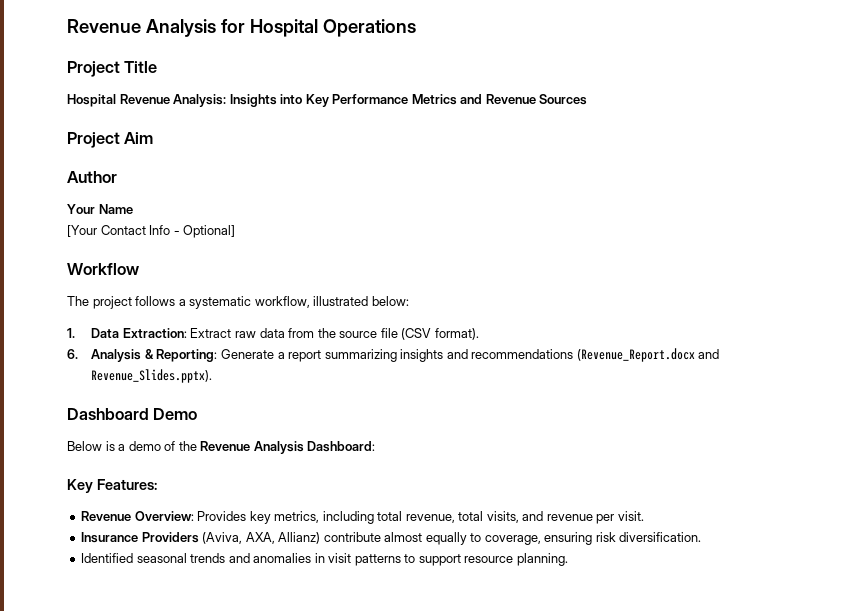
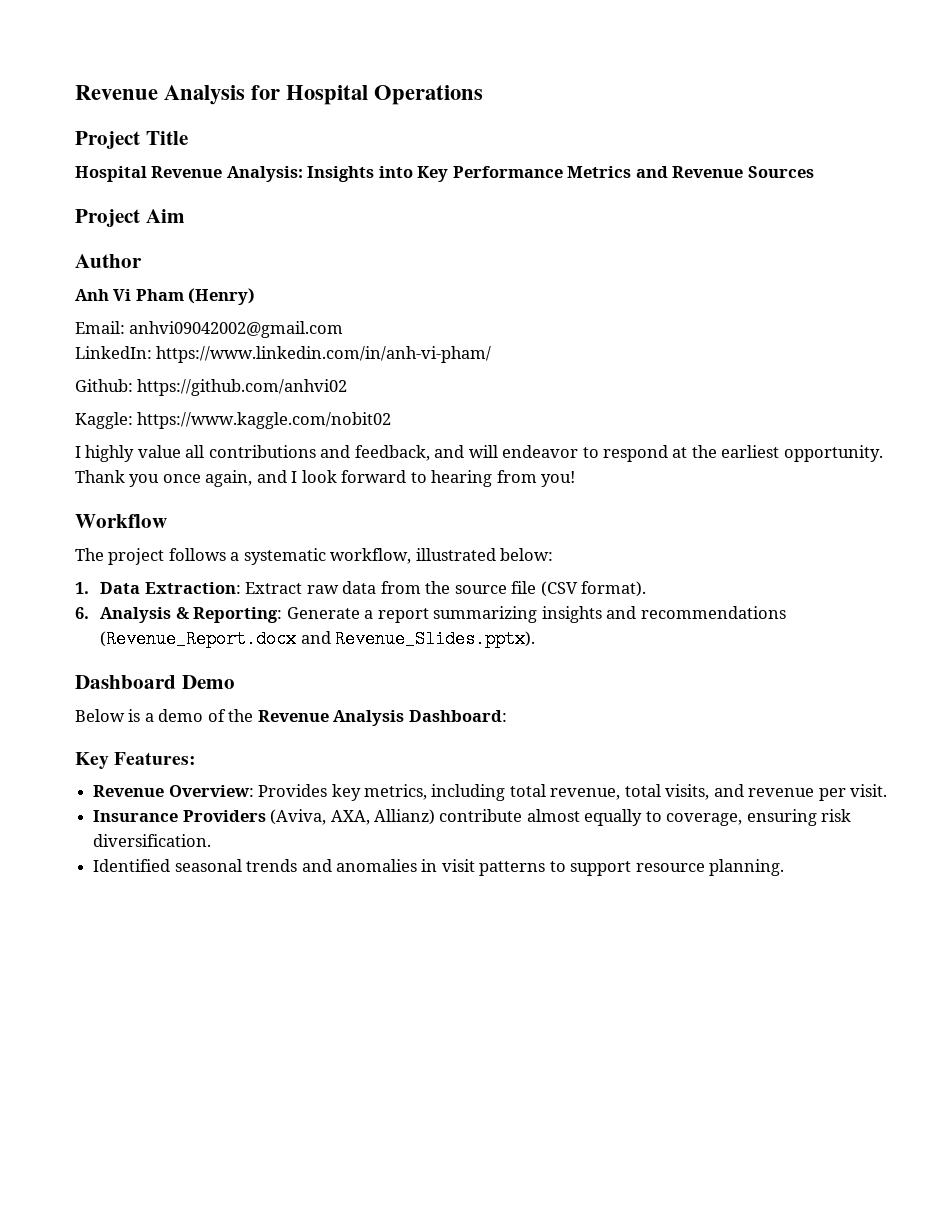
- Your Name
- [Your Contact Info - Optional]
+ Anh Vi Pham (Henry)
+ Email: anhvi09042002@gmail.com
+ LinkedIn: https://www.linkedin.com/in/anh-vi-pham/
+ Github: https://github.com/anhvi02
+ Kaggle: https://www.kaggle.com/nobit02
+ I highly value all contributions and feedback, and will endeavor to respond at the earliest opportunity. Thank you once again, and I look forward to hearing from you!

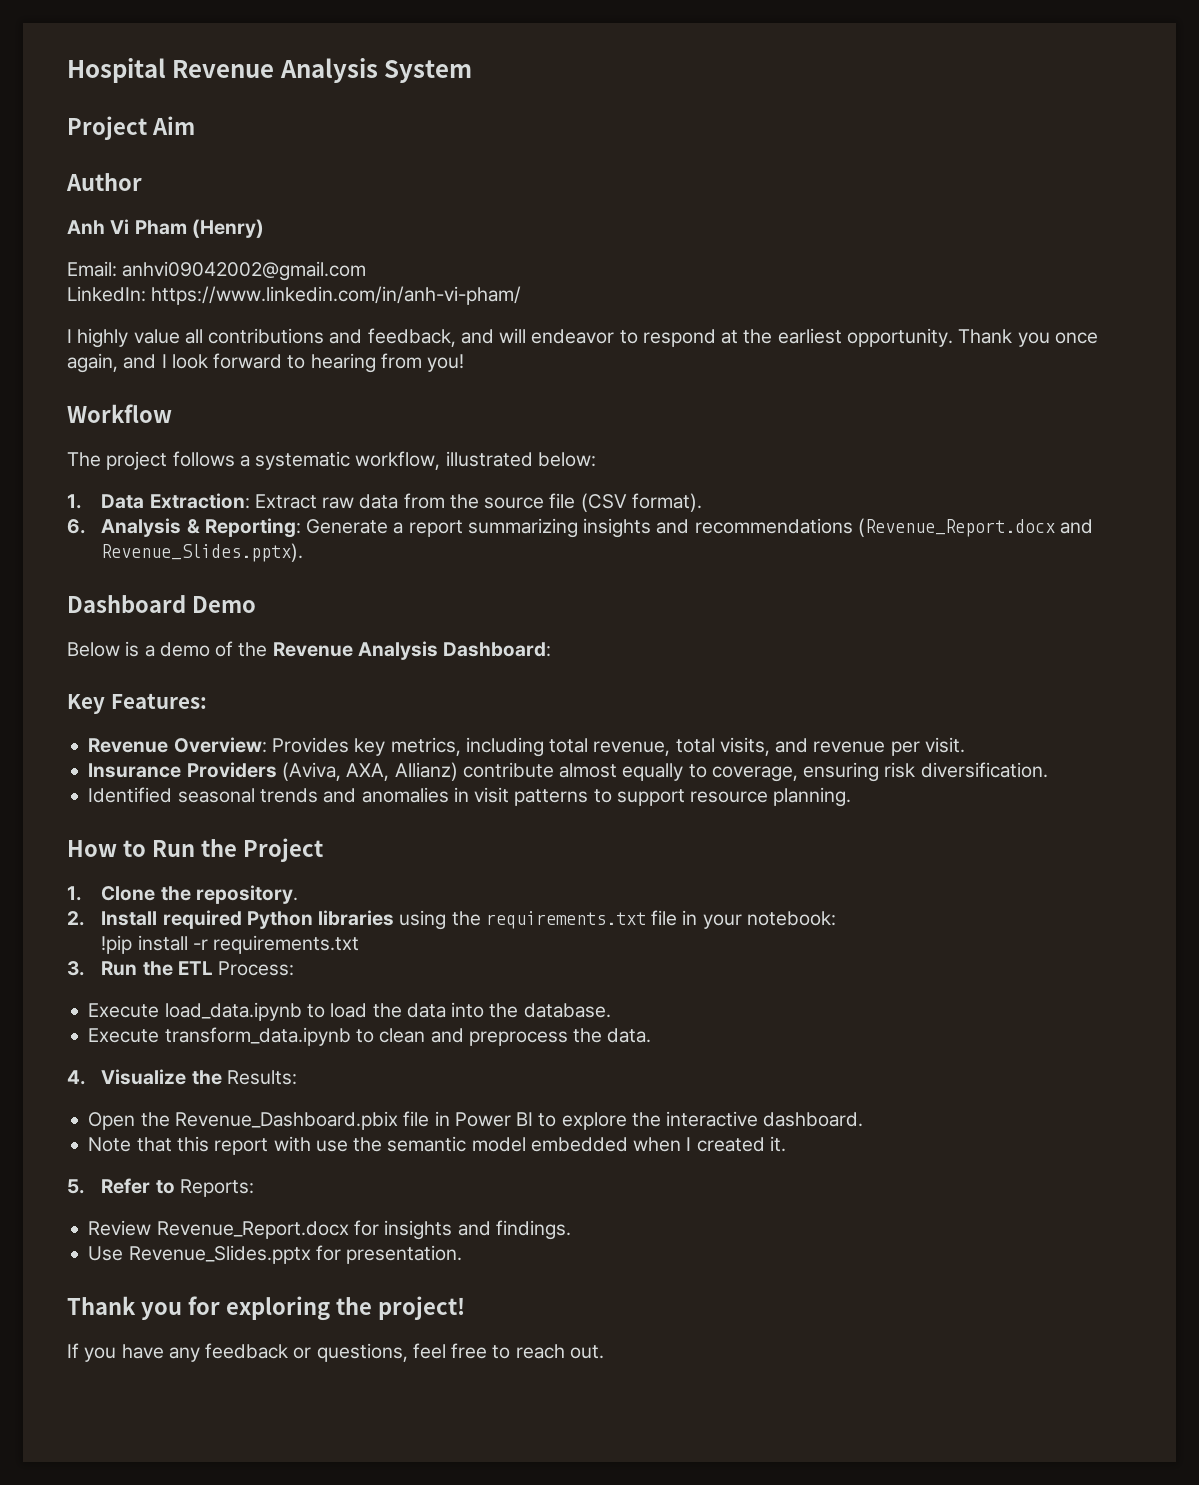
- Revenue Analysis for Hospital Operations
- Project Title
- Hospital Revenue Analysis: Insights into Key Performance Metrics and Revenue Sources
+ Hospital Revenue Analysis System
- Github: https://github.com/anhvi02
- Kaggle: https://www.kaggle.com/nobit02
+ How to Run the Project
+ 1. Clone the repository.
+ 2. Install required Python libraries using the requirements.txt file in your notebook:
+ !pip install -r requirements.txt
+ 3. Run the ETL Process:
+ Execute load_data.ipynb to load the data into the database.
+ Execute transform_data.ipynb to clean and preprocess the data.
+ 4. Visualize the Results:
+ Open the Revenue_Dashboard.pbix file in Power BI to explore the interactive dashboard.
+ Note that this report with use the semantic model embedded when I created it.
+ 5. Refer to Reports:
+ Review Revenue_Report.docx for insights and findings.
+ Use Revenue_Slides.pptx for presentation.
+ Thank you for exploring the project!
+ If you have any feedback or questions, feel free to reach out.

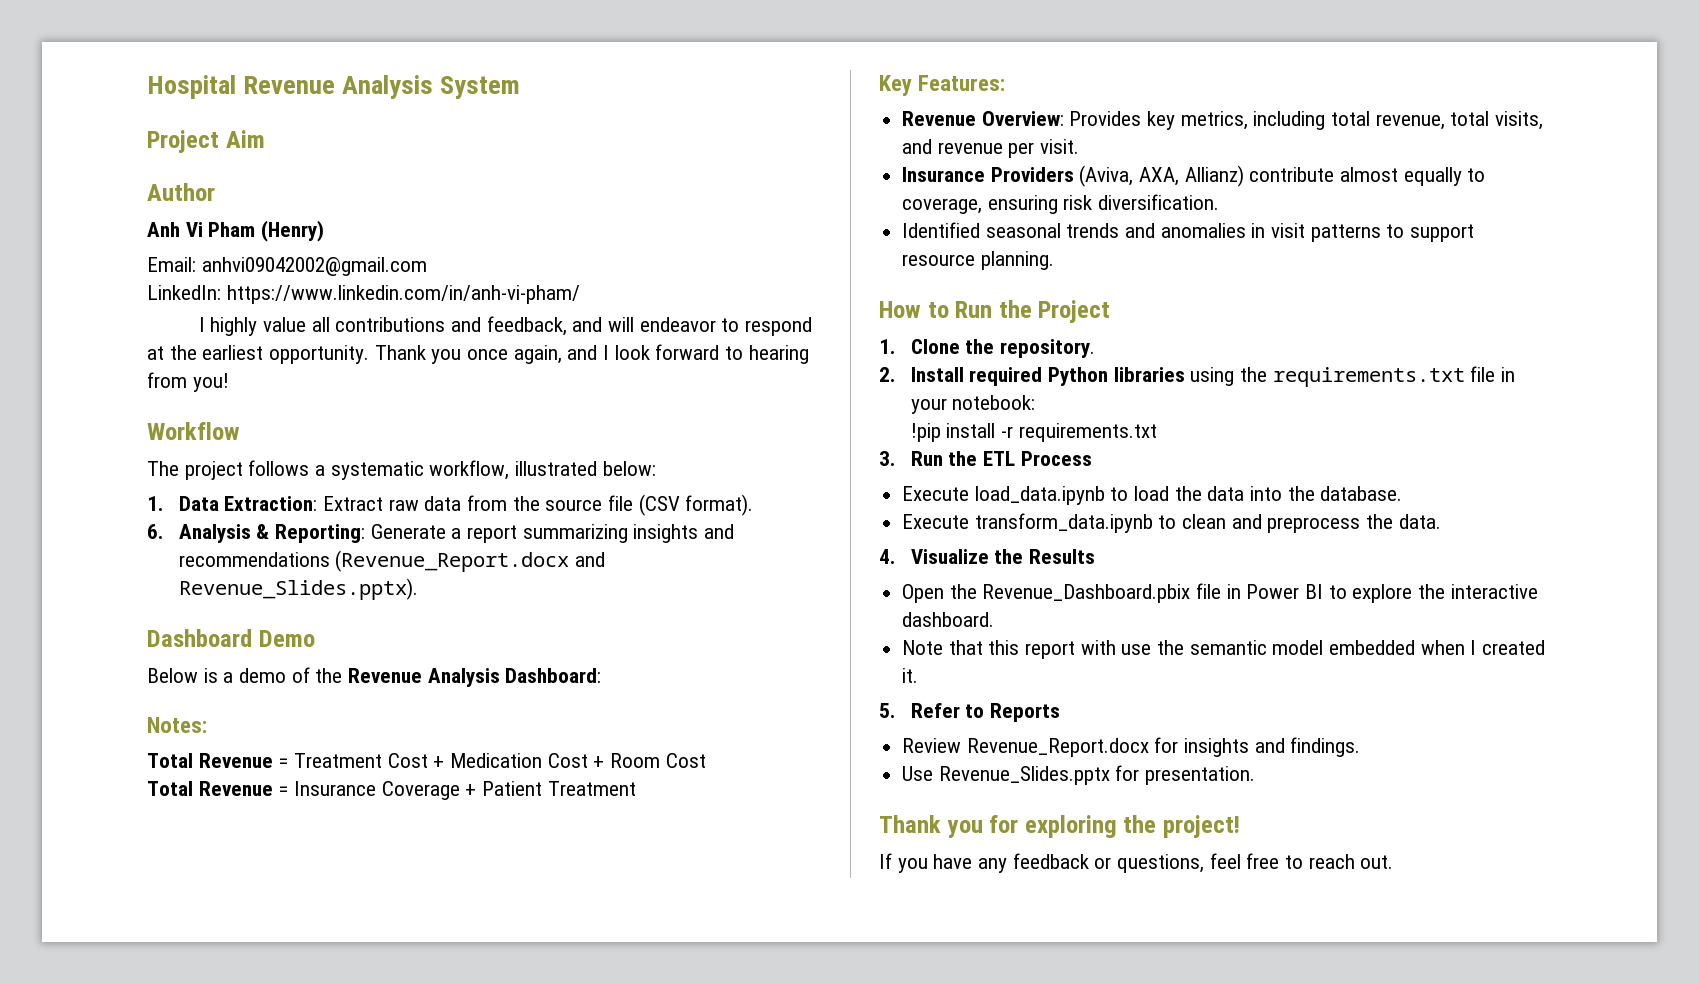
+ Notes:
+ Total Revenue = Treatment Cost + Medication Cost + Room Cost
+ Total Revenue = Insurance Coverage + Patient Treatment
- 3. Run the ETL Process:
+ 3. Run the ETL Process
- 4. Visualize the Results:
+ 4. Visualize the Results
- 5. Refer to Reports:
+ 5. Refer to Reports

